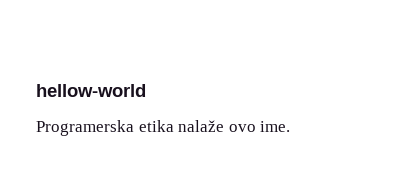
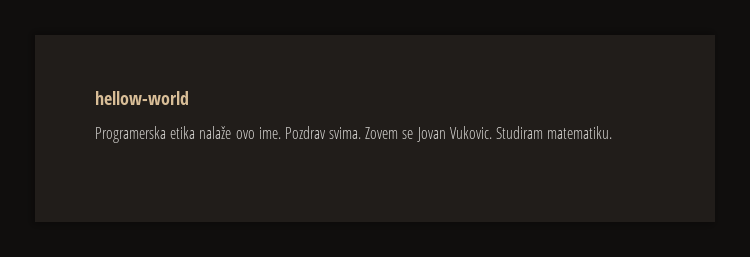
+ Pozdrav svima. Zovem se Jovan Vukovic. Studiram matematiku.

